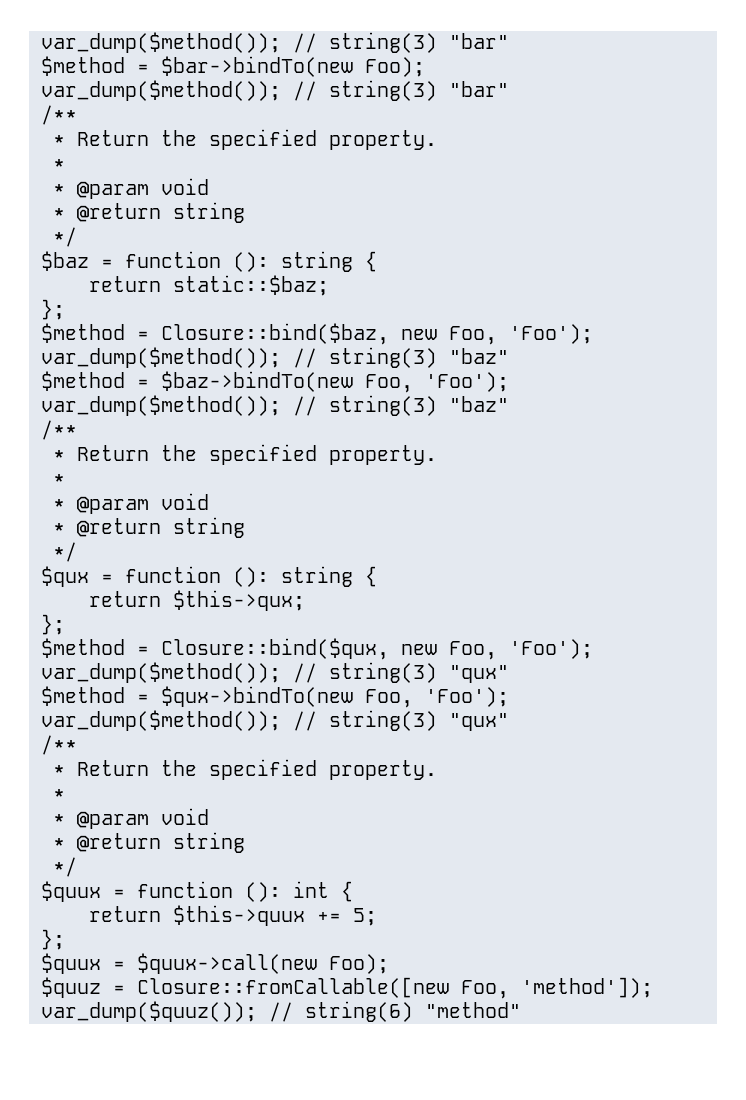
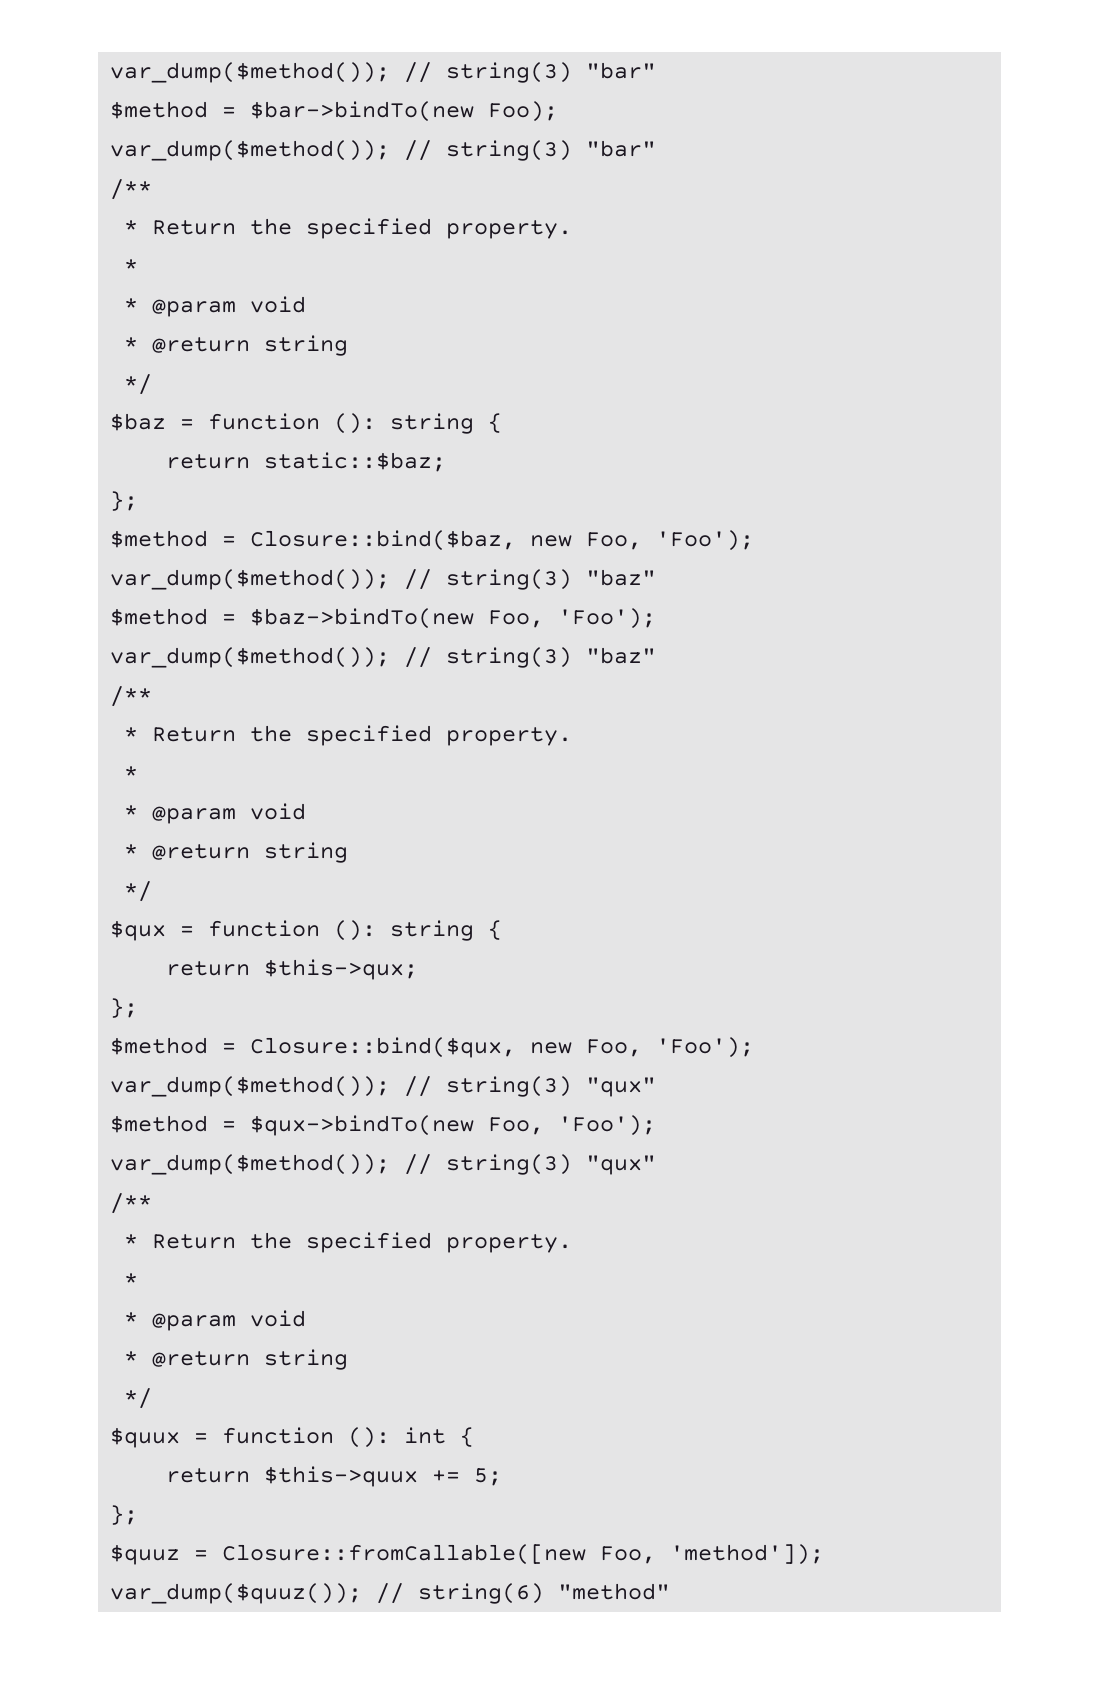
- $quux = $quux->call(new Foo);

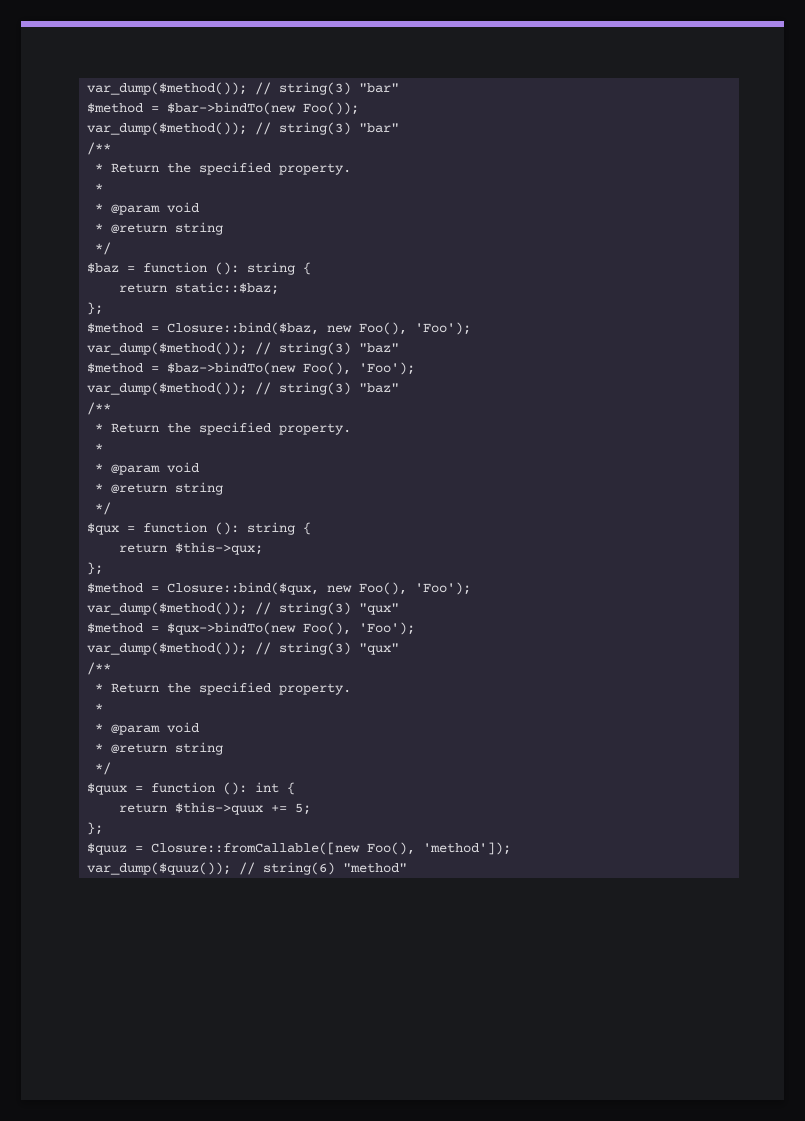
- $method = $bar->bindTo(new Foo);
+ $method = $bar->bindTo(new Foo());
- $method = Closure::bind($baz, new Foo, 'Foo');
+ $method = Closure::bind($baz, new Foo(), 'Foo');
- $method = $baz->bindTo(new Foo, 'Foo');
+ $method = $baz->bindTo(new Foo(), 'Foo');
- $method = Closure::bind($qux, new Foo, 'Foo');
+ $method = Closure::bind($qux, new Foo(), 'Foo');
- $method = $qux->bindTo(new Foo, 'Foo');
+ $method = $qux->bindTo(new Foo(), 'Foo');
- $quuz = Closure::fromCallable([new Foo, 'method']);
+ $quuz = Closure::fromCallable([new Foo(), 'method']);

